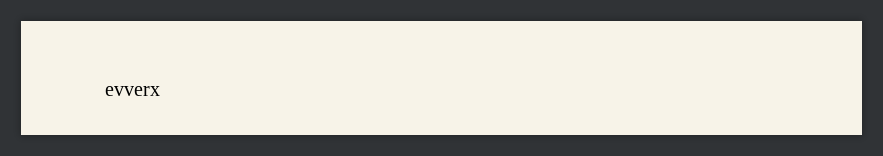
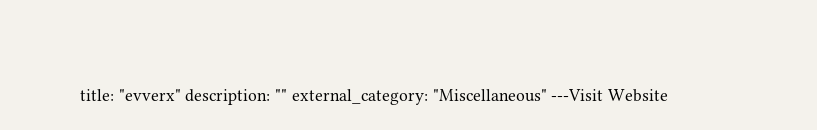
- evverx
+ title: "evverx" description: "" external_category: "Miscellaneous" ---Visit Website

